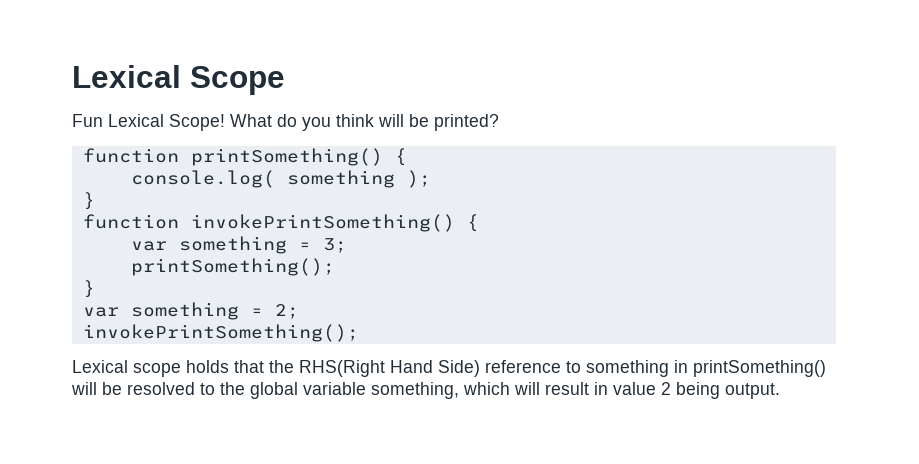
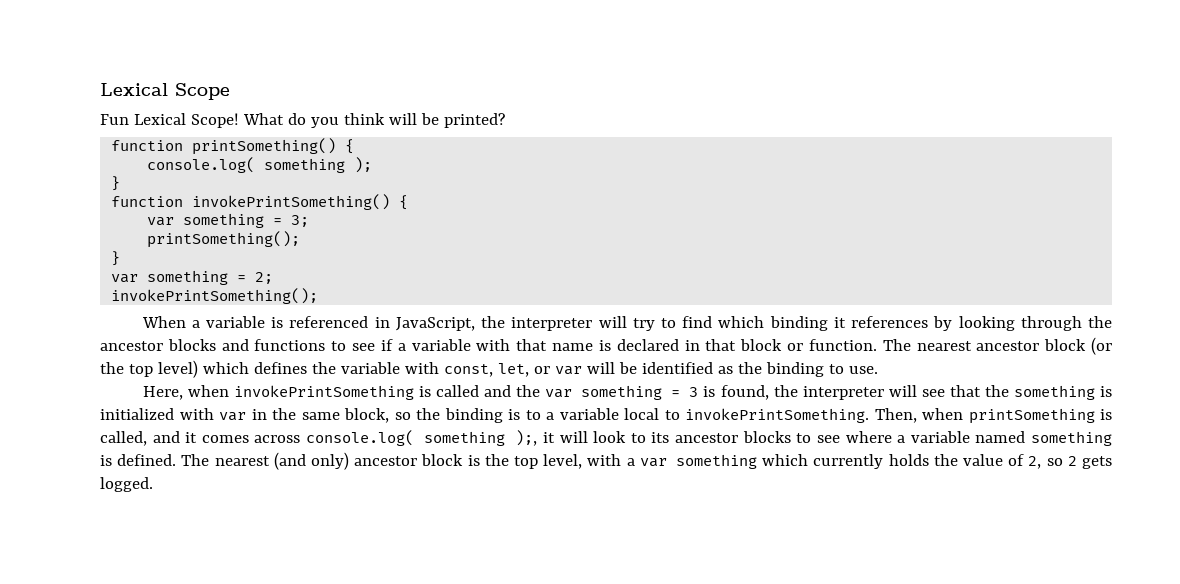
- Lexical scope holds that the RHS(Right Hand Side) reference to something in printSomething() will be resolved to the global variable something, which will result in value 2 being output.
+ When a variable is referenced in JavaScript, the interpreter will try to find which binding it references by looking through the ancestor blocks and functions to see if a variable with that name is declared in that block or function. The nearest ancestor block (or the top level) which defines the variable with const, let, or var will be identified as the binding to use.
+ Here, when invokePrintSomething is called and the var something = 3 is found, the interpreter will see that the something is initialized with var in the same block, so the binding is to a variable local to invokePrintSomething. Then, when printSomething is called, and it comes across console.log( something );, it will look to its ancestor blocks to see where a variable named something is defined. The nearest (and only) ancestor block is the top level, with a var something which currently holds the value of 2, so 2 gets logged.

